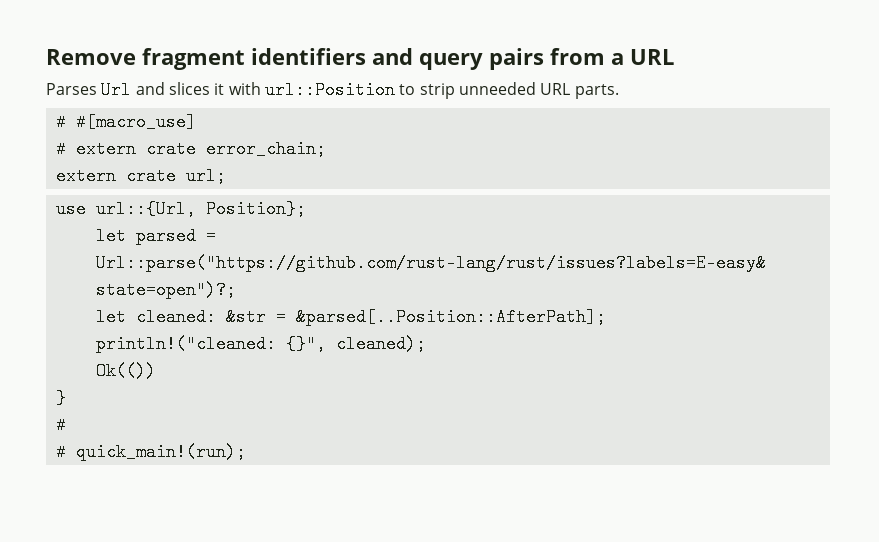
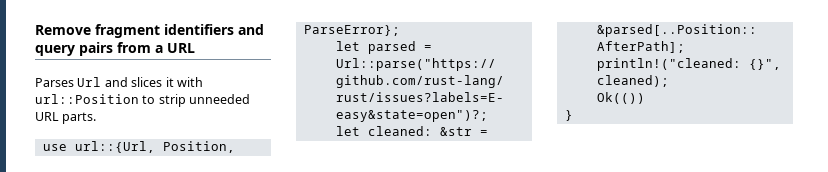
- # #[macro_use]
- # extern crate error_chain;
- extern crate url;
- use url::{Url, Position};
+ use url::{Url, Position, ParseError};
  }
- #
- # quick_main!(run);

